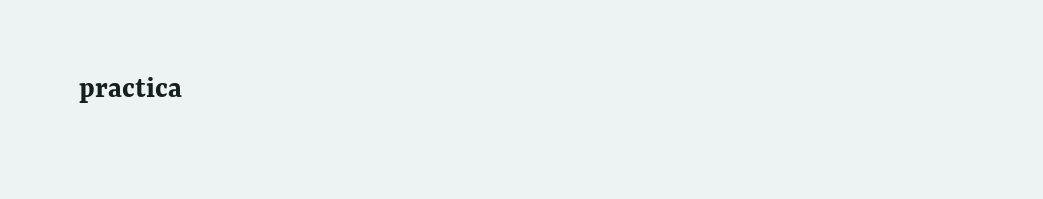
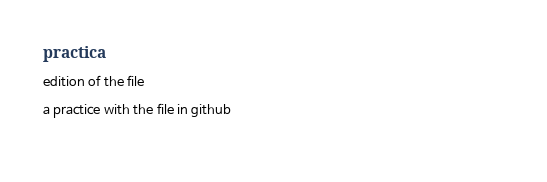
+ edition of the file
+ a practice with the file in github

